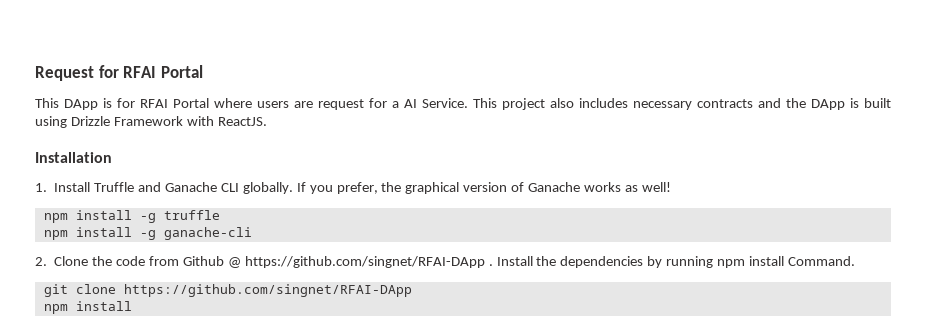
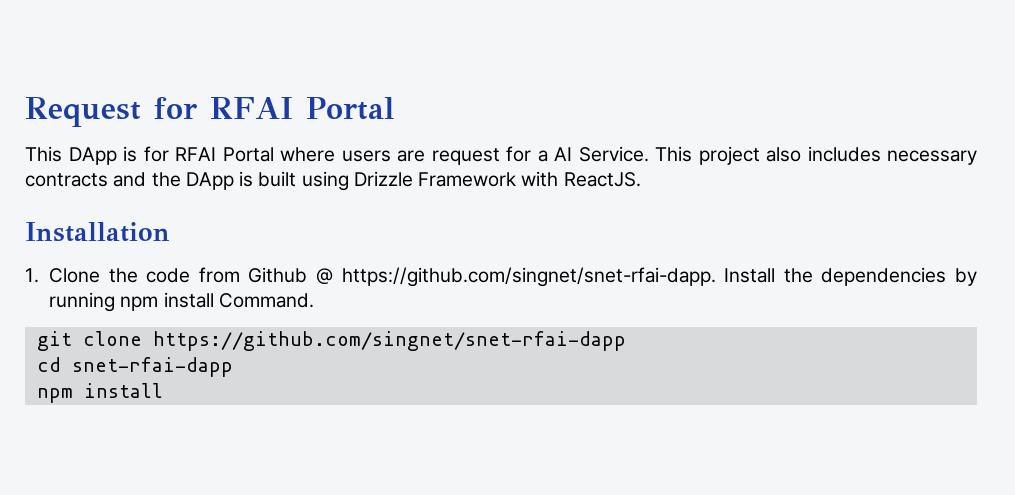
- 1. Install Truffle and Ganache CLI globally. If you prefer, the graphical version of Ganache works as well!
- npm install -g truffle
- npm install -g ganache-cli
- 2. Clone the code from Github @ https://github.com/singnet/RFAI-DApp . Install the dependencies by running npm install Command.
+ 1. Clone the code from Github @ https://github.com/singnet/snet-rfai-dapp. Install the dependencies by running npm install Command.
- git clone https://github.com/singnet/RFAI-DApp
+ git clone https://github.com/singnet/snet-rfai-dapp
+ cd snet-rfai-dapp

